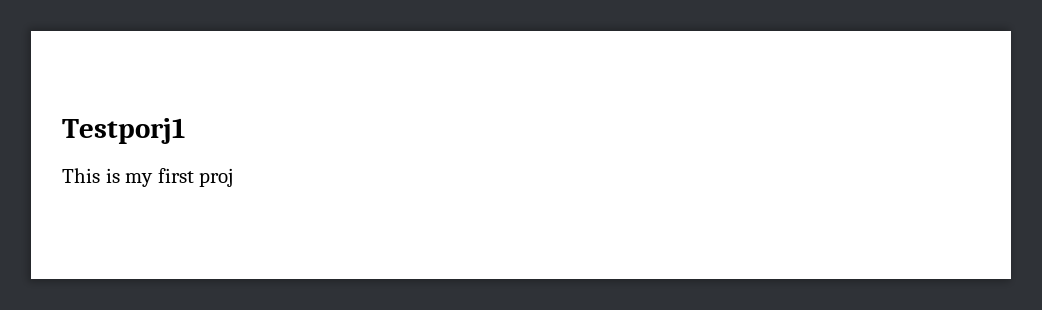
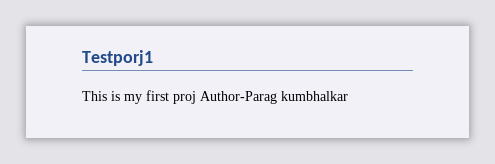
- This is my first proj
+ This is my first proj Author-Parag kumbhalkar

